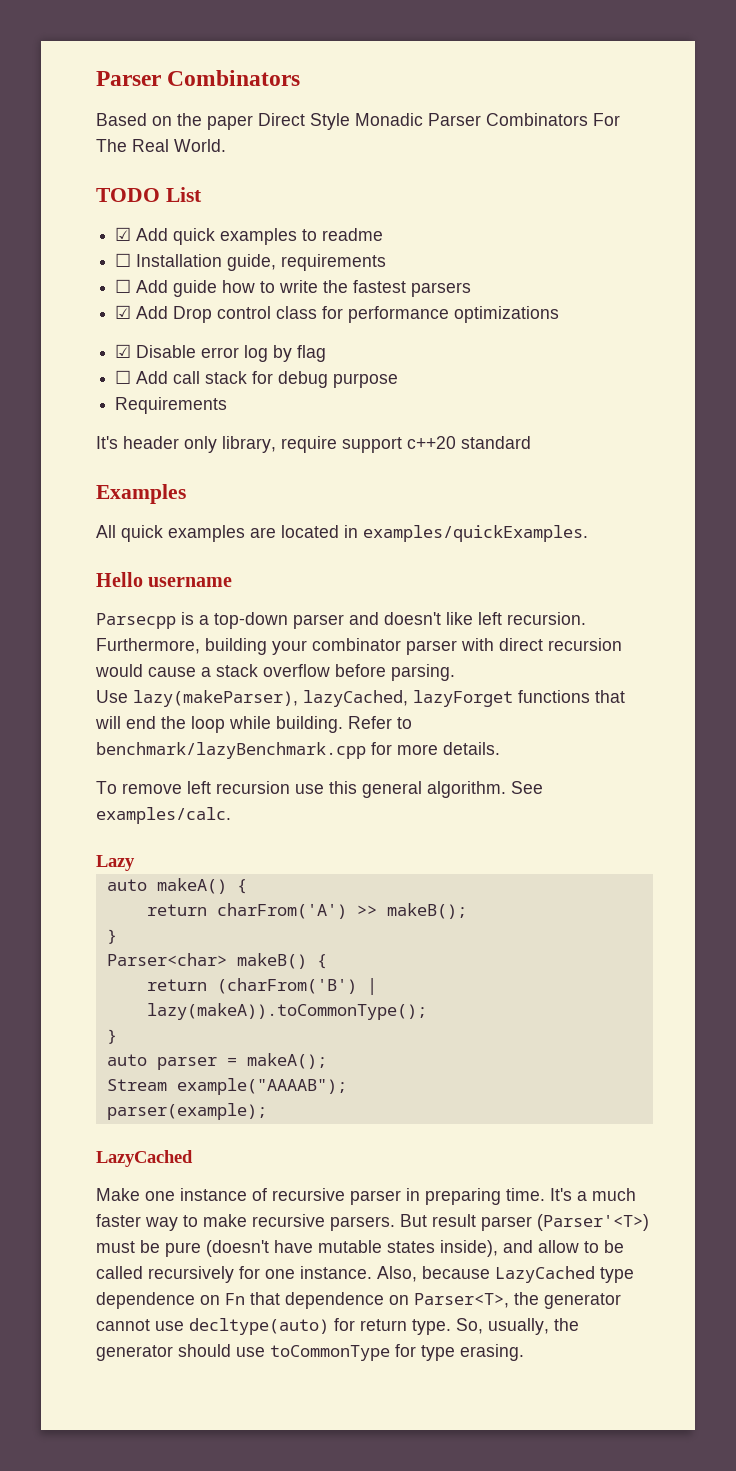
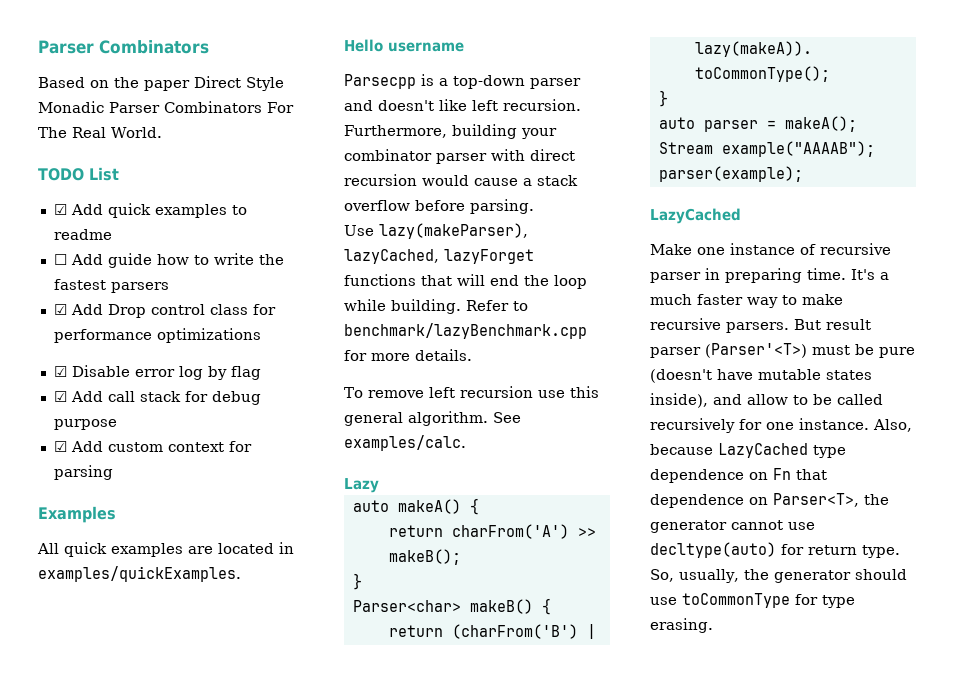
- ☐ Installation guide, requirements
- ☐ Add call stack for debug purpose
+ ☑ Add call stack for debug purpose
- Requirements
- It's header only library, require support c++20 standard
+ ☑ Add custom context for parsing

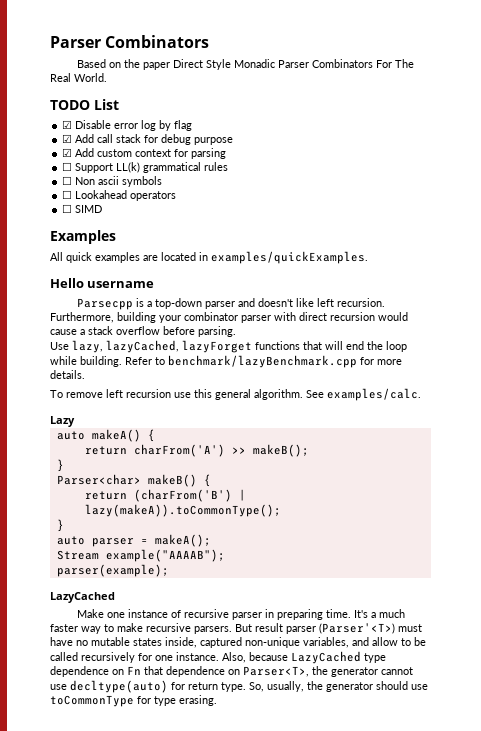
- ☑ Add quick examples to readme
- ☐ Add guide how to write the fastest parsers
- ☑ Add Drop control class for performance optimizations
+ ☐ Support LL(k) grammatical rules
+ ☐ Non ascii symbols
+ ☐ Lookahead operators
+ ☐ SIMD
- Use lazy(makeParser), lazyCached, lazyForget functions that will end the loop while building.
+ Use lazy, lazyCached, lazyForget functions that will end the loop while building.
- But result parser (Parser'<T>) must be pure (doesn't have mutable states inside), and allow to be called recursively for one instance.
+ But result parser (Parser'<T>) must have no mutable states inside, captured non-unique variables, and allow to be called recursively for one instance.

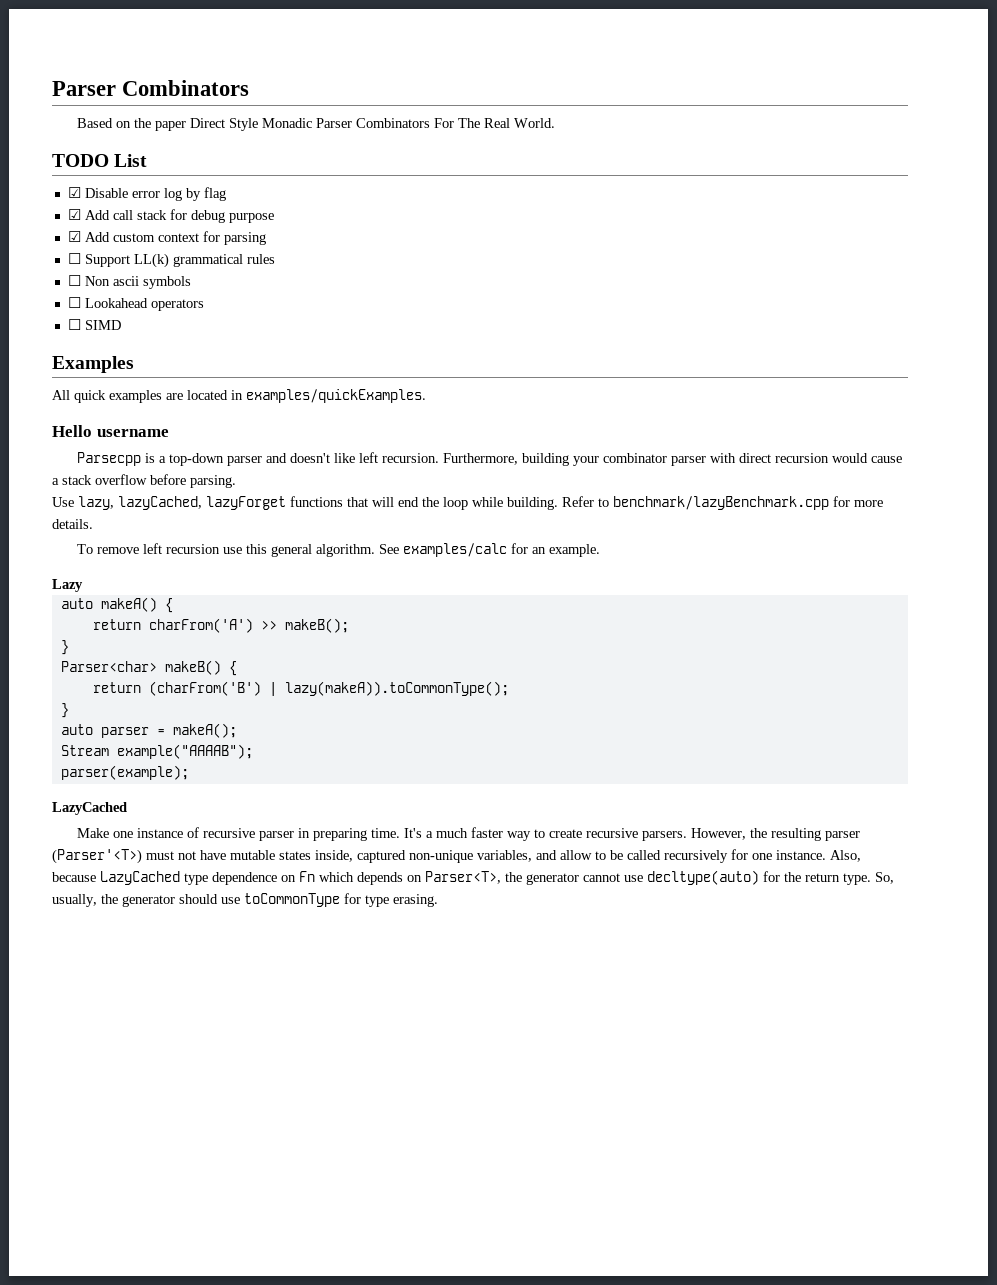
- See examples/calc.
+ See examples/calc for an example.
- It's a much faster way to make recursive parsers.
+ It's a much faster way to create recursive parsers.
- But result parser (Parser'<T>) must have no mutable states inside, captured non-unique variables, and allow to be called recursively for one instance.
+ However, the resulting parser (Parser'<T>) must not have mutable states inside, captured non-unique variables, and allow to be called recursively for one instance.
- Also, because LazyCached type dependence on Fn that dependence on Parser<T>, the generator cannot use decltype(auto) for return type.
+ Also, because LazyCached type dependence on Fn which depends on Parser<T>, the generator cannot use decltype(auto) for the return type.

